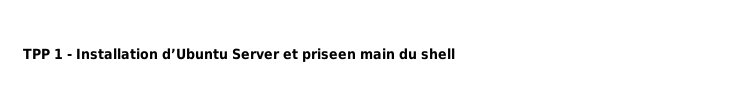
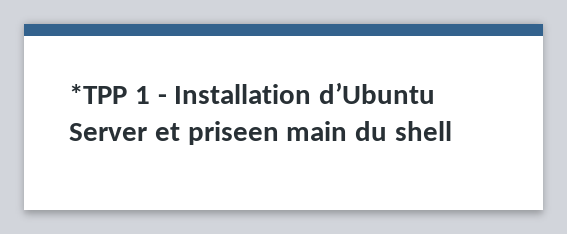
- TPP 1 - Installation d’Ubuntu Server et priseen main du shell
+ *TPP 1 - Installation d’Ubuntu Server et priseen main du shell

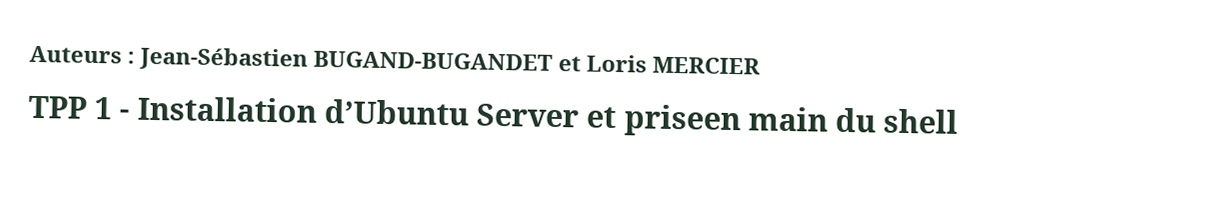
- *TPP 1 - Installation d’Ubuntu Server et priseen main du shell
+ Auteurs : Jean-Sébastien BUGAND-BUGANDET et Loris MERCIER
+ TPP 1 - Installation d’Ubuntu Server et priseen main du shell

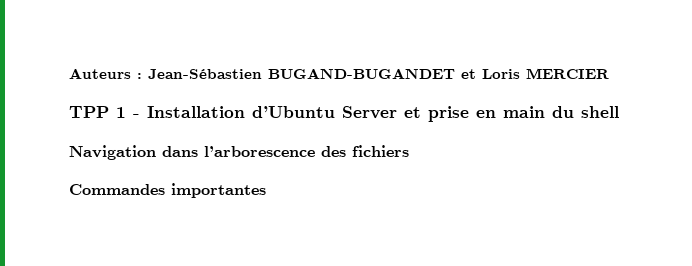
- TPP 1 - Installation d’Ubuntu Server et priseen main du shell
+ TPP 1 - Installation d’Ubuntu Server et prise en main du shell
+ Navigation dans l’arborescence des fichiers
+ Commandes importantes

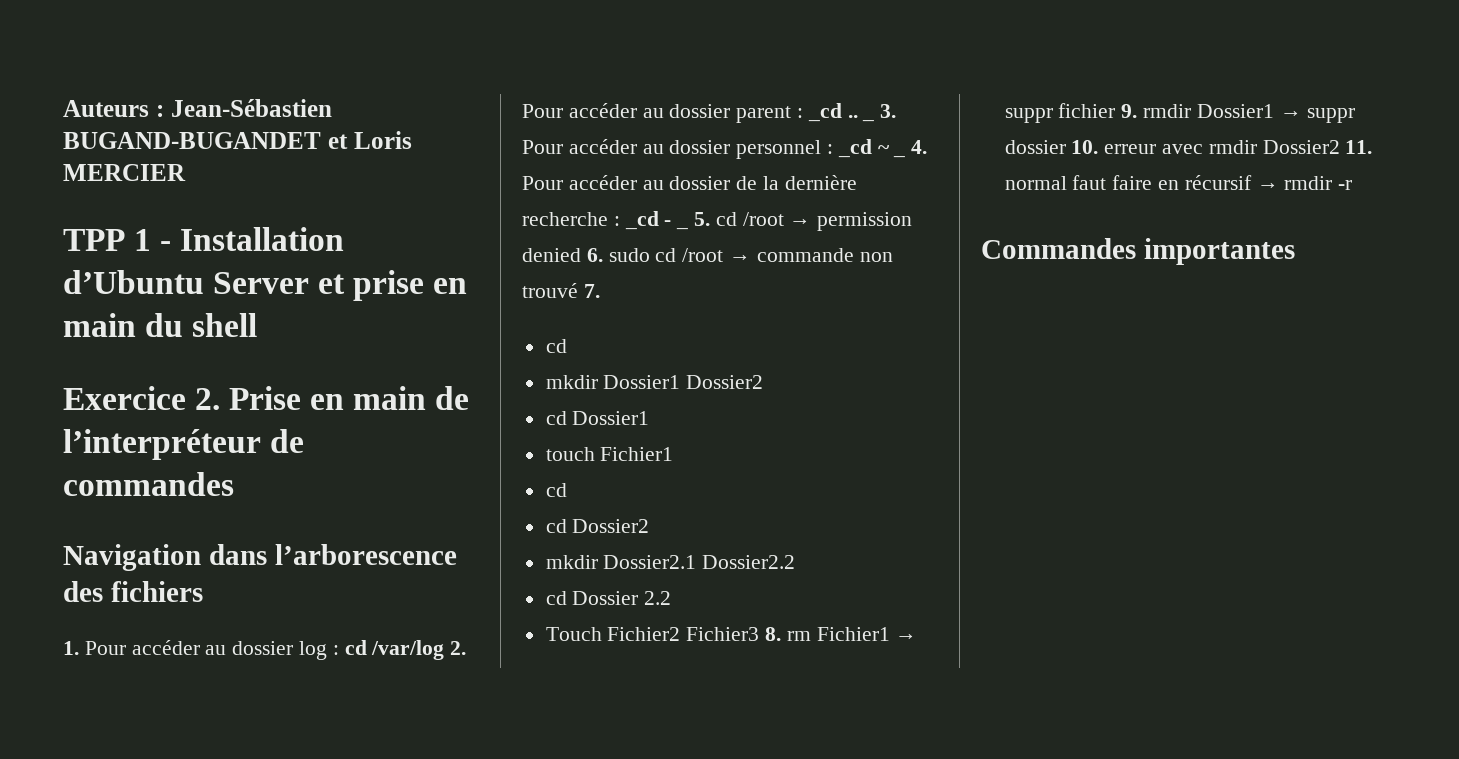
+ Exercice 2. Prise en main de l’interpréteur de commandes
+ 1. Pour accéder au dossier log : cd /var/log 2. Pour accéder au dossier parent : _cd .. _ 3. Pour accéder au dossier personnel : _cd ~ _ 4. Pour accéder au dossier de la dernière recherche : _cd - _ 5. cd /root → permission denied 6. sudo cd /root → commande non trouvé 7.
+ cd
+ mkdir Dossier1 Dossier2
+ cd Dossier1
+ touch Fichier1
+ cd
+ cd Dossier2
+ mkdir Dossier2.1 Dossier2.2
+ cd Dossier 2.2
+ Touch Fichier2 Fichier3 8. rm Fichier1 → suppr fichier 9. rmdir Dossier1 → suppr dossier 10. erreur avec rmdir Dossier2 11. normal faut faire en récursif → rmdir -r

